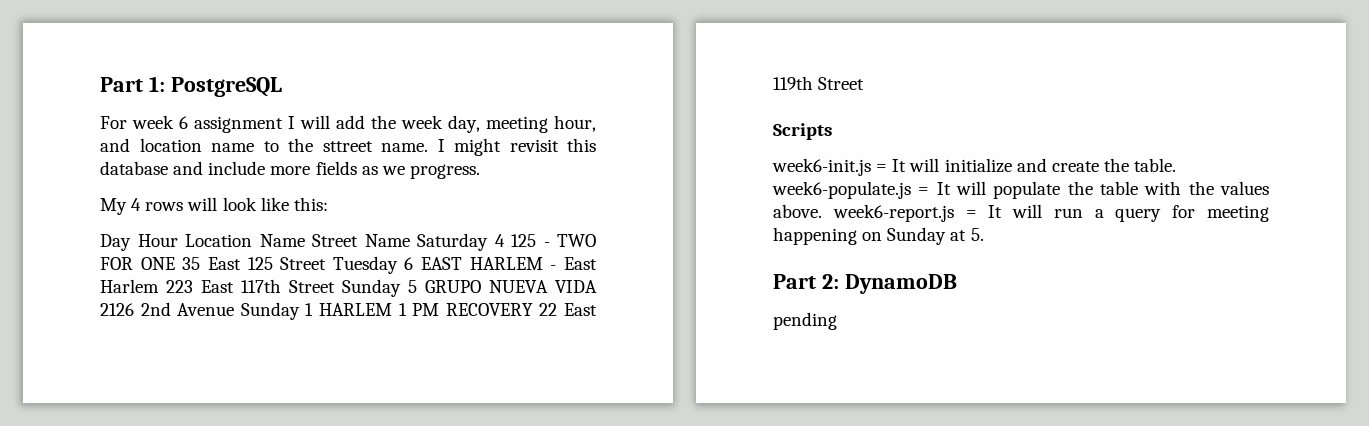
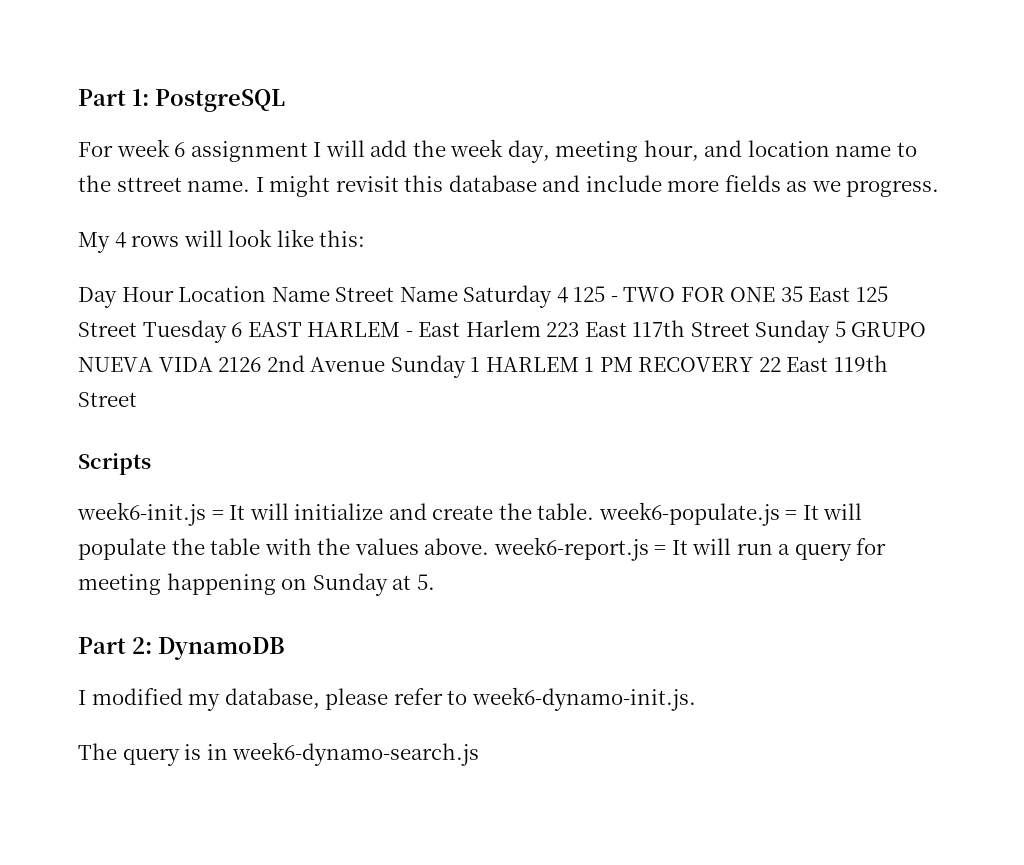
- pending
+ I modified my database, please refer to week6-dynamo-init.js.
+ The query is in week6-dynamo-search.js

